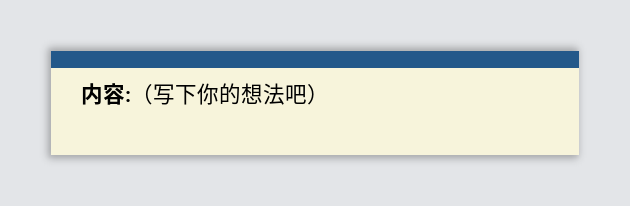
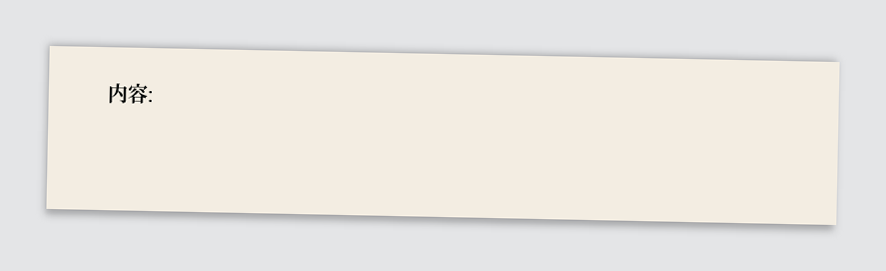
- 内容:（写下你的想法吧）
+ 内容:

